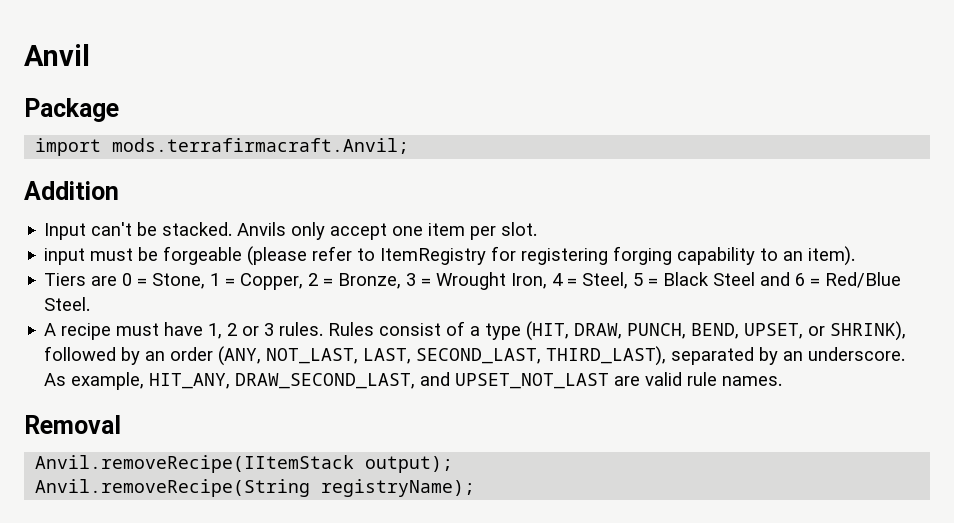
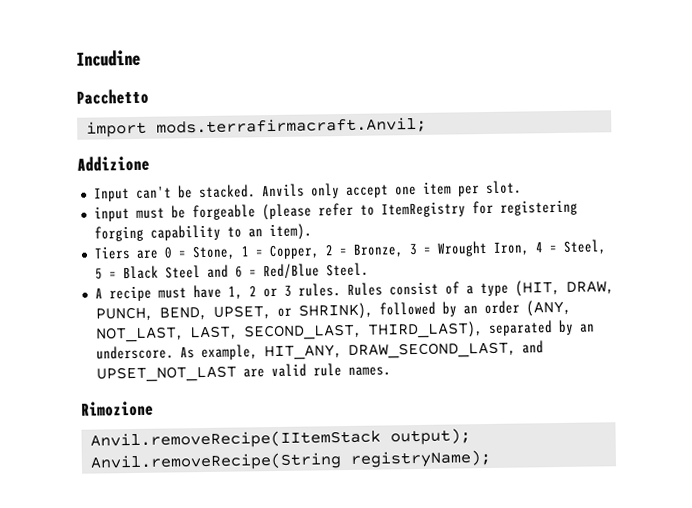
- Anvil
- Package
+ Incudine
+ Pacchetto
- Addition
+ Addizione
- Removal
+ Rimozione

